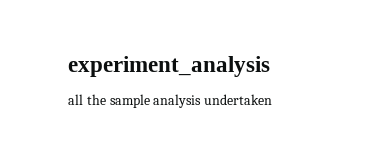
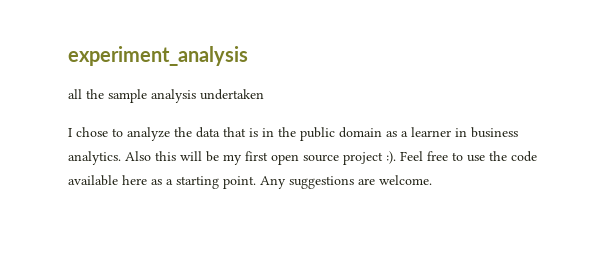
+ I chose to analyze the data that is in the public domain as a learner in business analytics. Also this will be my first open source project :). Feel free to use the code available here as a starting point. Any suggestions are welcome.

